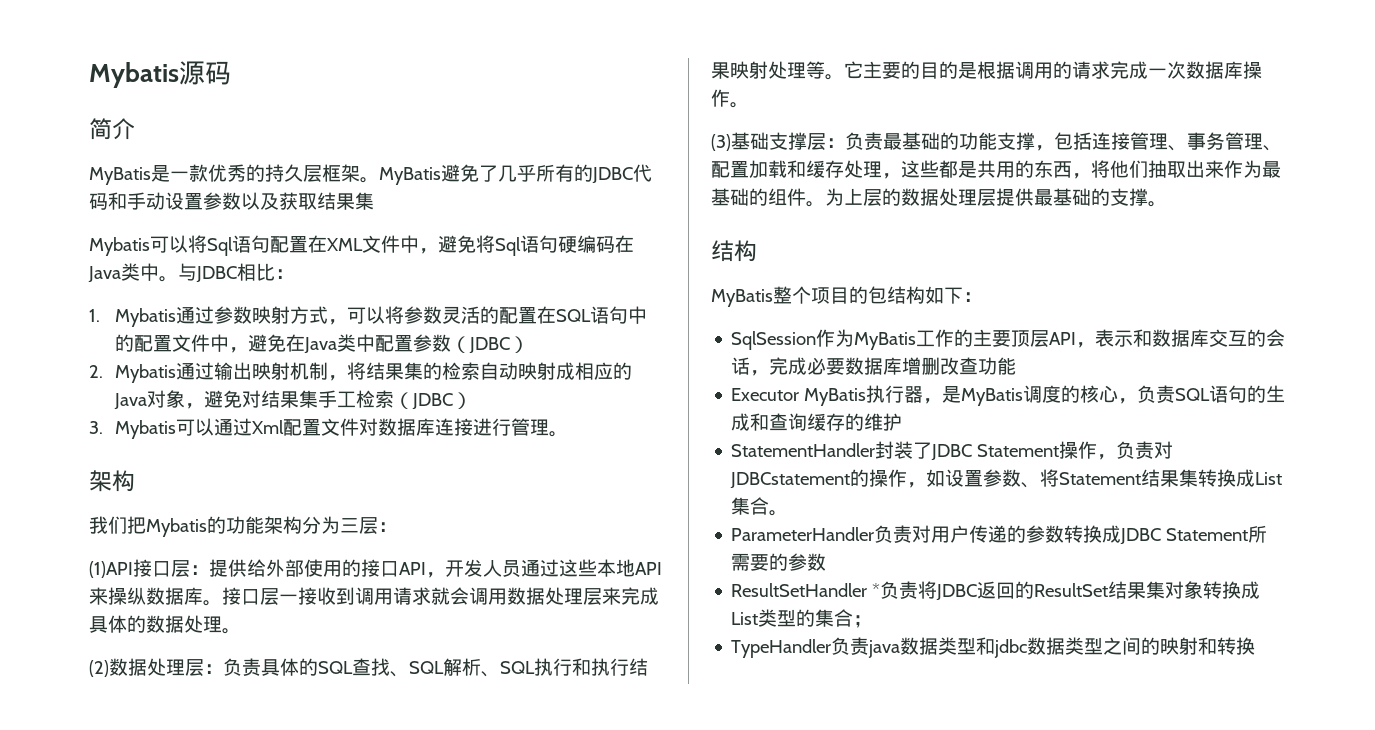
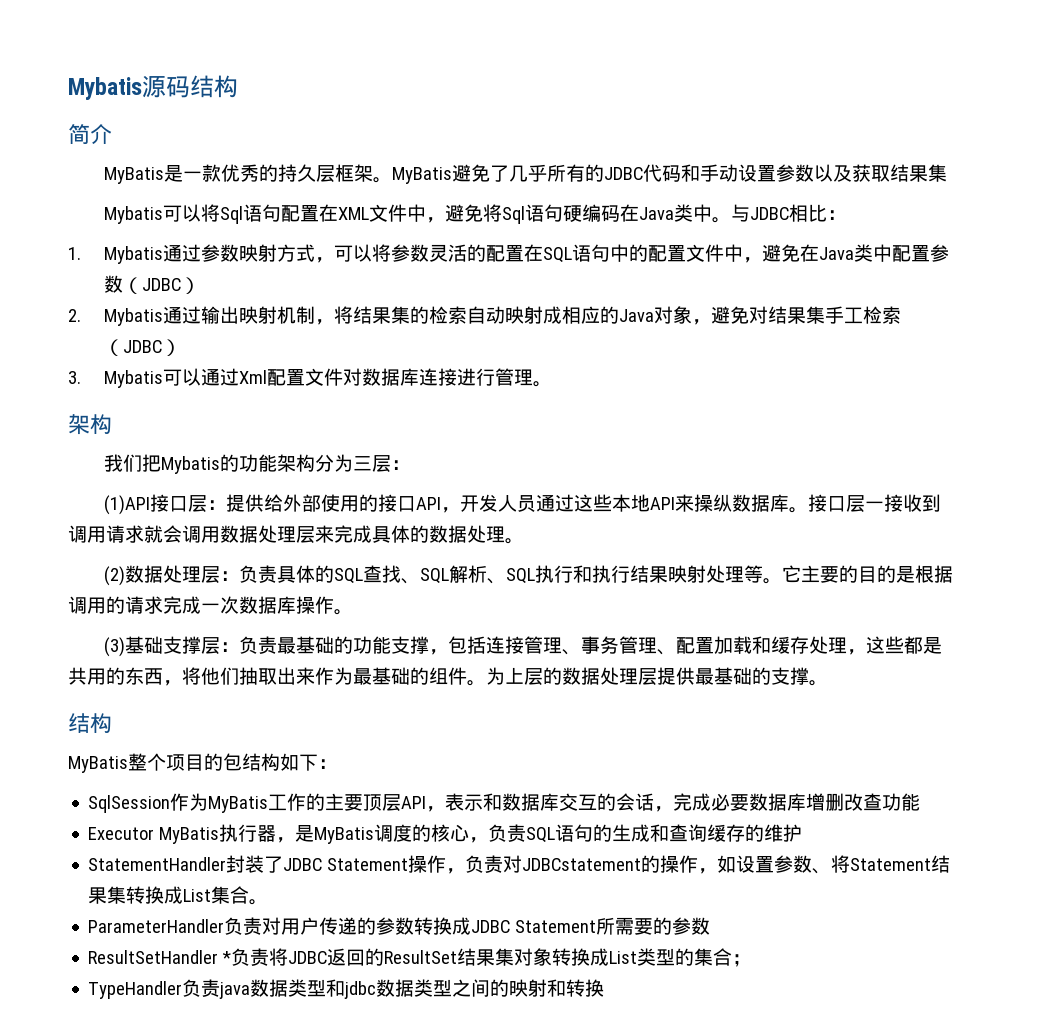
- Mybatis源码
+ Mybatis源码结构

